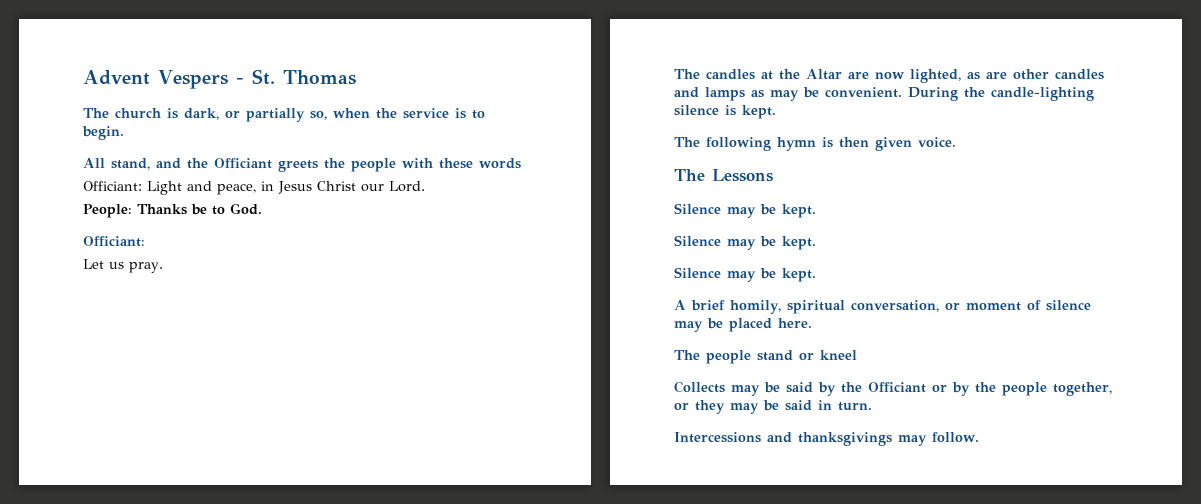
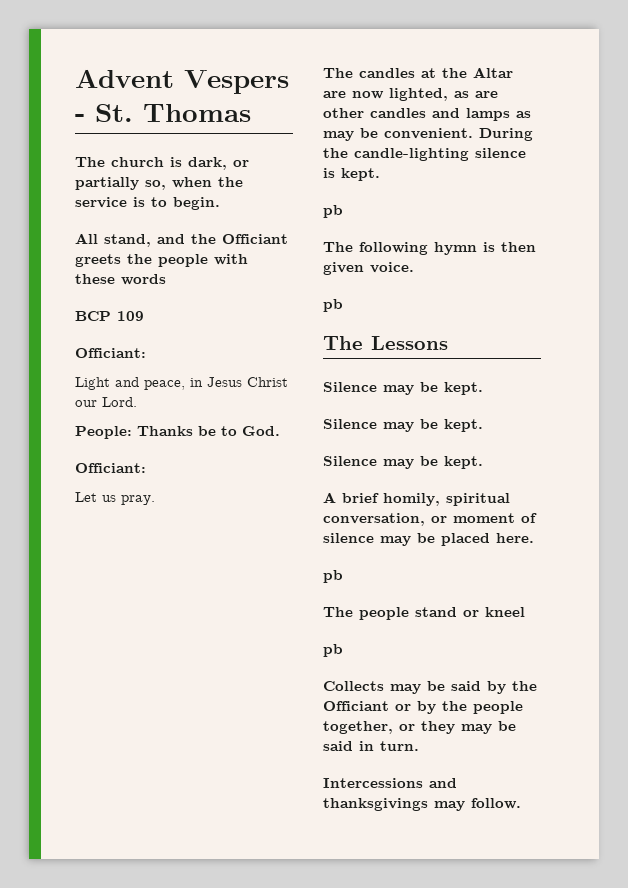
- Officiant: Light and peace, in Jesus Christ our Lord.
+ BCP 109
+ Officiant:
+ Light and peace, in Jesus Christ our Lord.
  During the candle-lighting silence is kept.
+ pb
  The following hymn is then given voice.
+ pb
  A brief homily, spiritual conversation, or moment of silence may be placed here.
+ pb
  The people stand or kneel
+ pb

